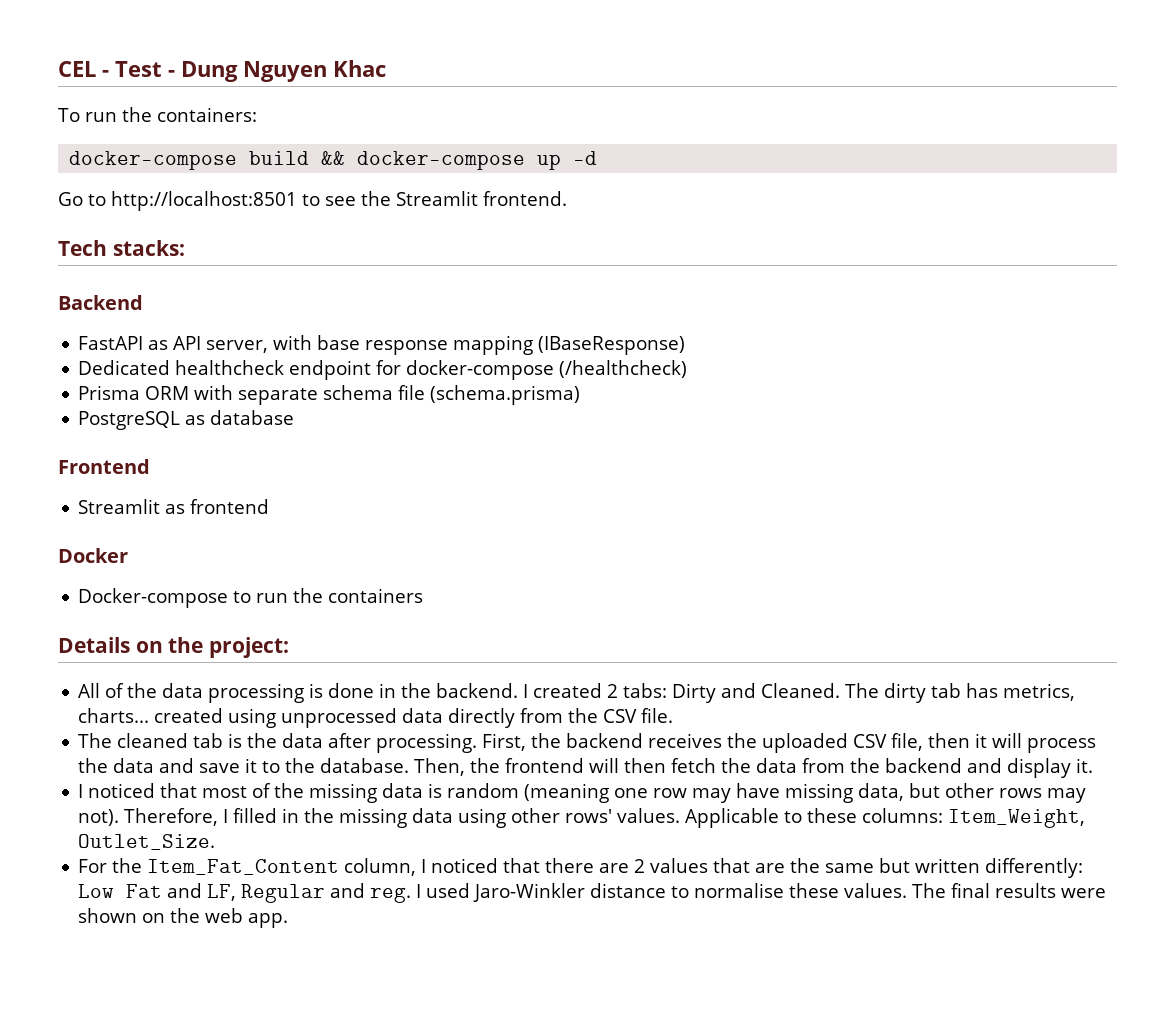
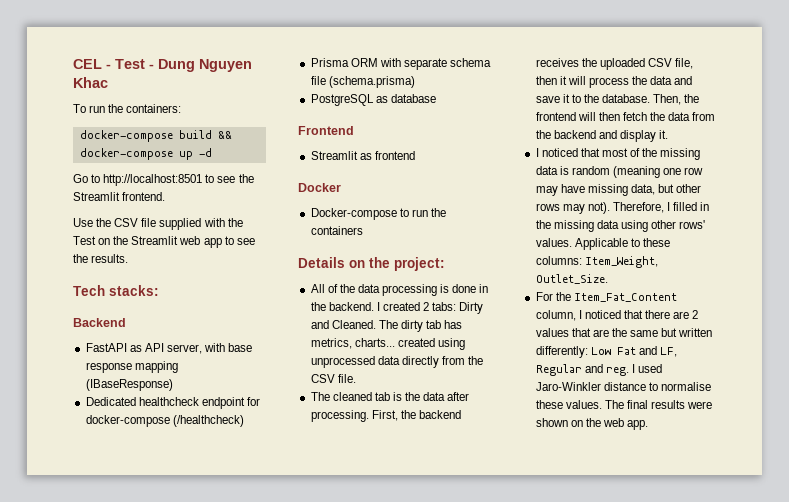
+ Use the CSV file supplied with the Test on the Streamlit web app to see the results.

